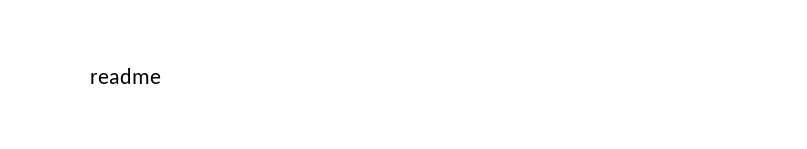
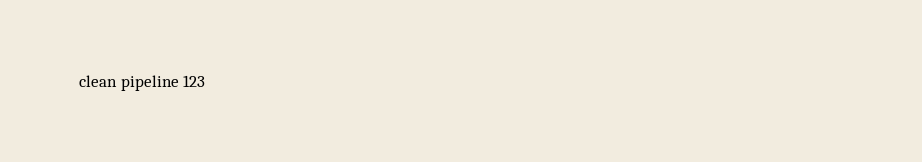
- readme
+ clean pipeline 123

